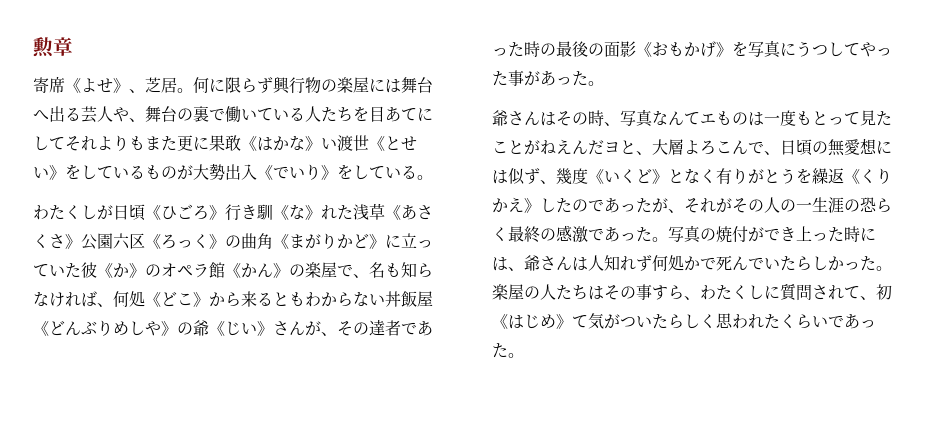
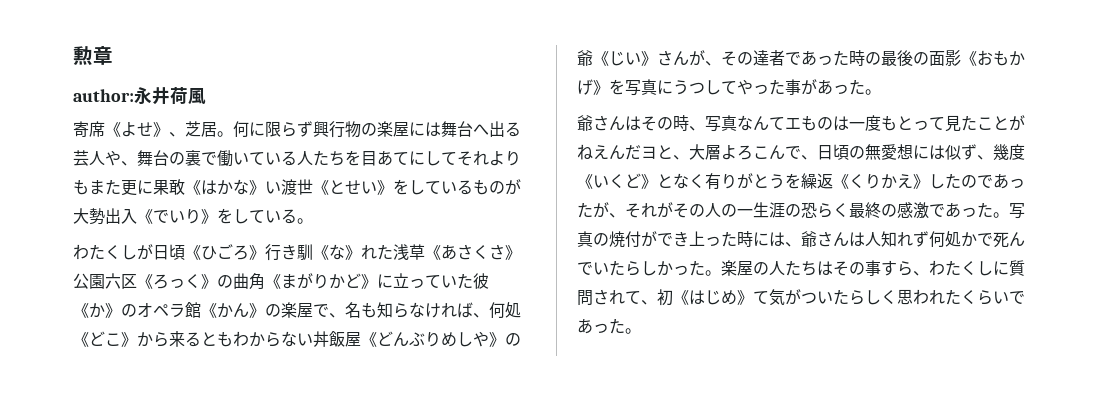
+ author:永井荷風

